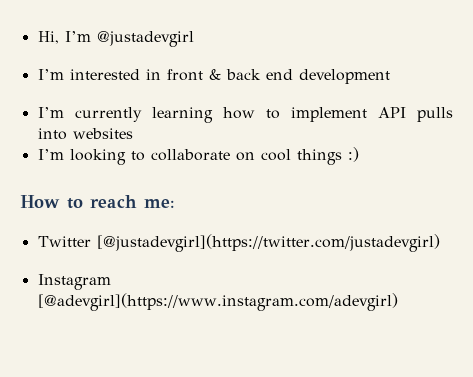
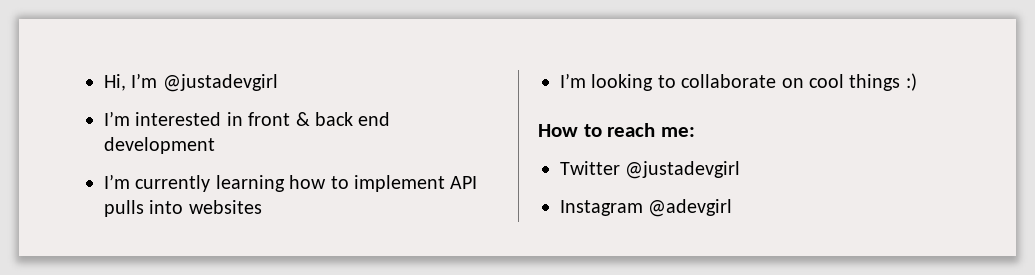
- Twitter [@justadevgirl](https://twitter.com/justadevgirl)
+ Twitter @justadevgirl
- Instagram [@adevgirl](https://www.instagram.com/adevgirl)
+ Instagram @adevgirl

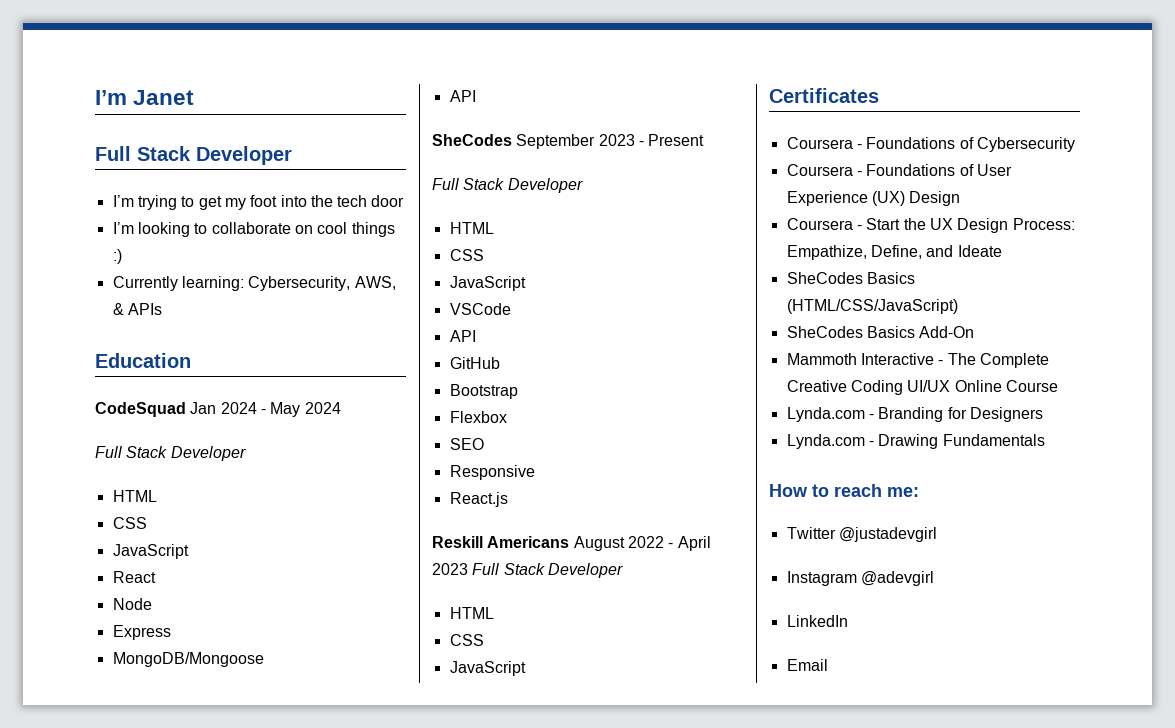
- Hi, I’m @justadevgirl
- I’m interested in front & back end development
- I’m currently learning how to implement API pulls into websites
+ I’m Janet
+ Full Stack Developer
+ I’m trying to get my foot into the tech door
+ Currently learning: Cybersecurity, AWS, & APIs
+ Education
+ CodeSquad Jan 2024 - May 2024
+ Full Stack Developer
+ HTML
+ CSS
+ JavaScript
+ React
+ Node
+ Express
+ MongoDB/Mongoose
+ API
+ SheCodes September 2023 - Present
+ Full Stack Developer
+ HTML
+ CSS
+ JavaScript
+ VSCode
+ API
+ GitHub
+ Bootstrap
+ Flexbox
+ SEO
+ Responsive
+ React.js
+ Reskill Americans August 2022 - April 2023 Full Stack Developer
+ HTML
+ CSS
+ JavaScript
+ Certificates
+ Coursera - Foundations of Cybersecurity
+ Coursera - Foundations of User Experience (UX) Design
+ Coursera - Start the UX Design Process: Empathize, Define, and Ideate
+ SheCodes Basics (HTML/CSS/JavaScript)
+ SheCodes Basics Add-On
+ Mammoth Interactive - The Complete Creative Coding UI/UX Online Course
+ Lynda.com - Branding for Designers
+ Lynda.com - Drawing Fundamentals
+ LinkedIn
+ Email

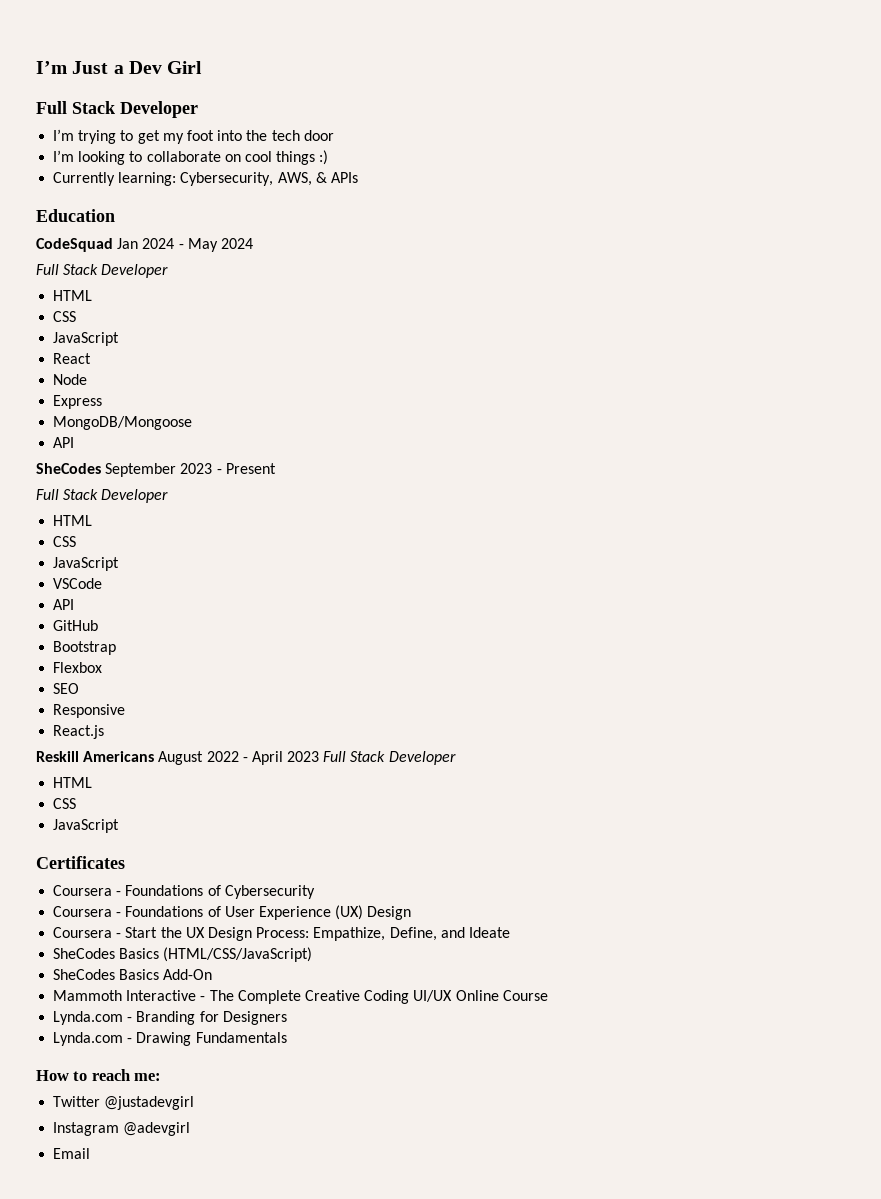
- I’m Janet
+ I’m Just a Dev Girl
- LinkedIn

